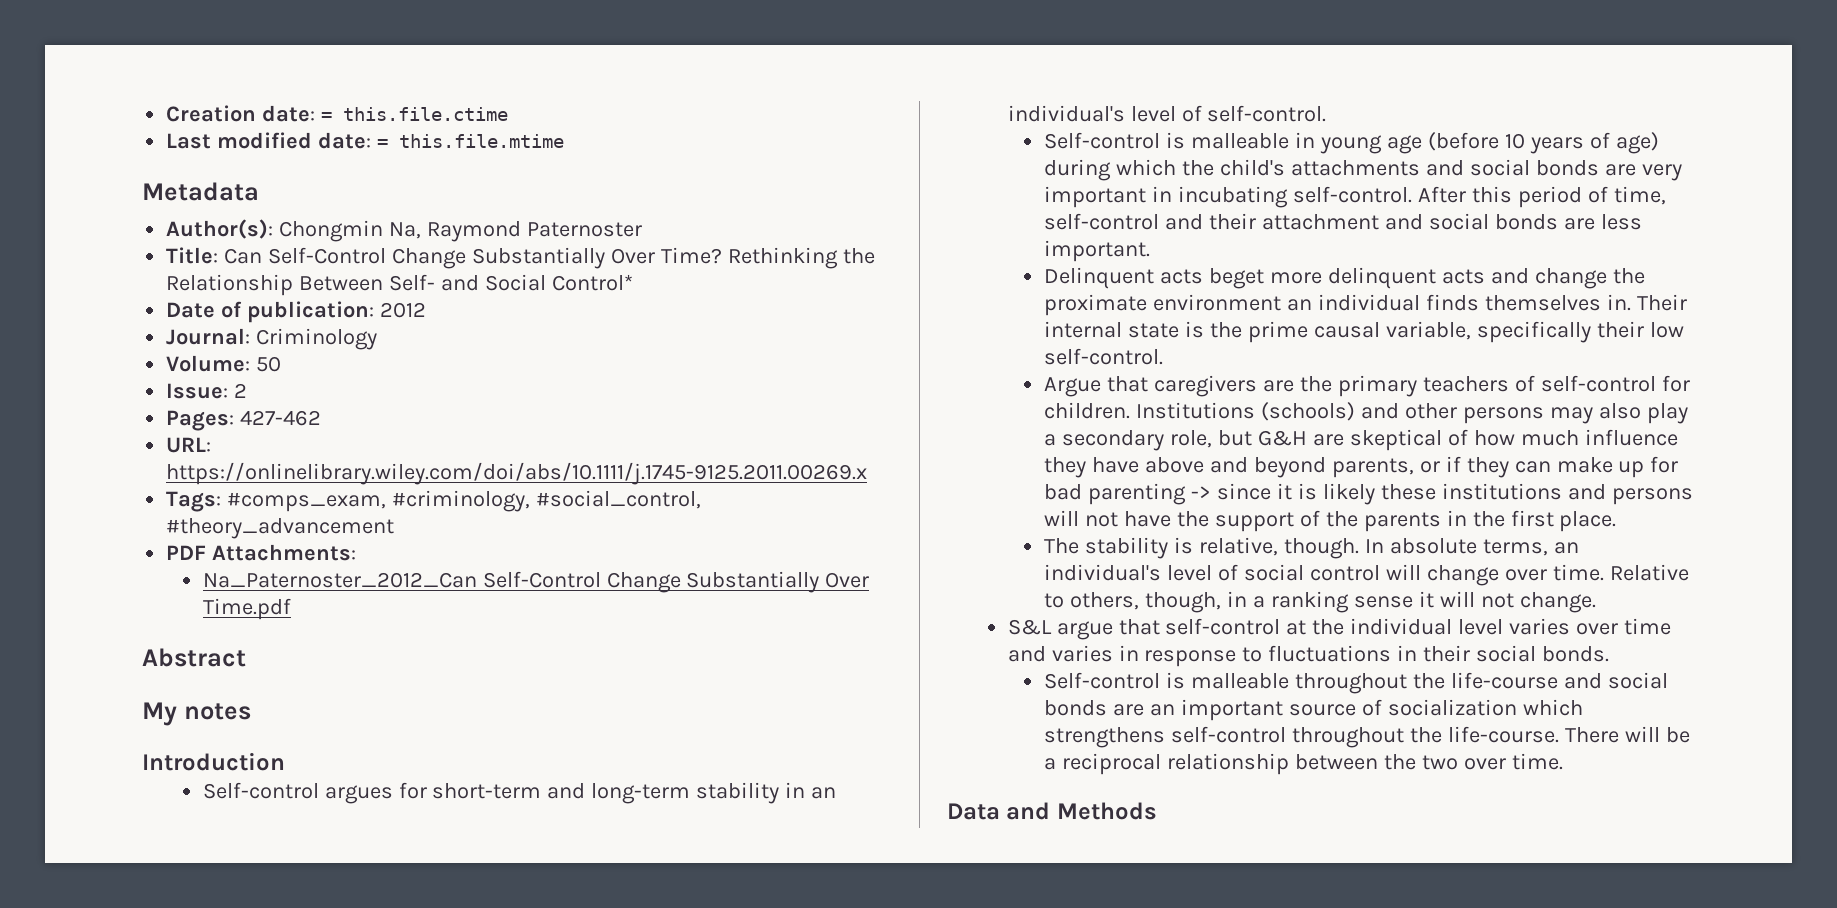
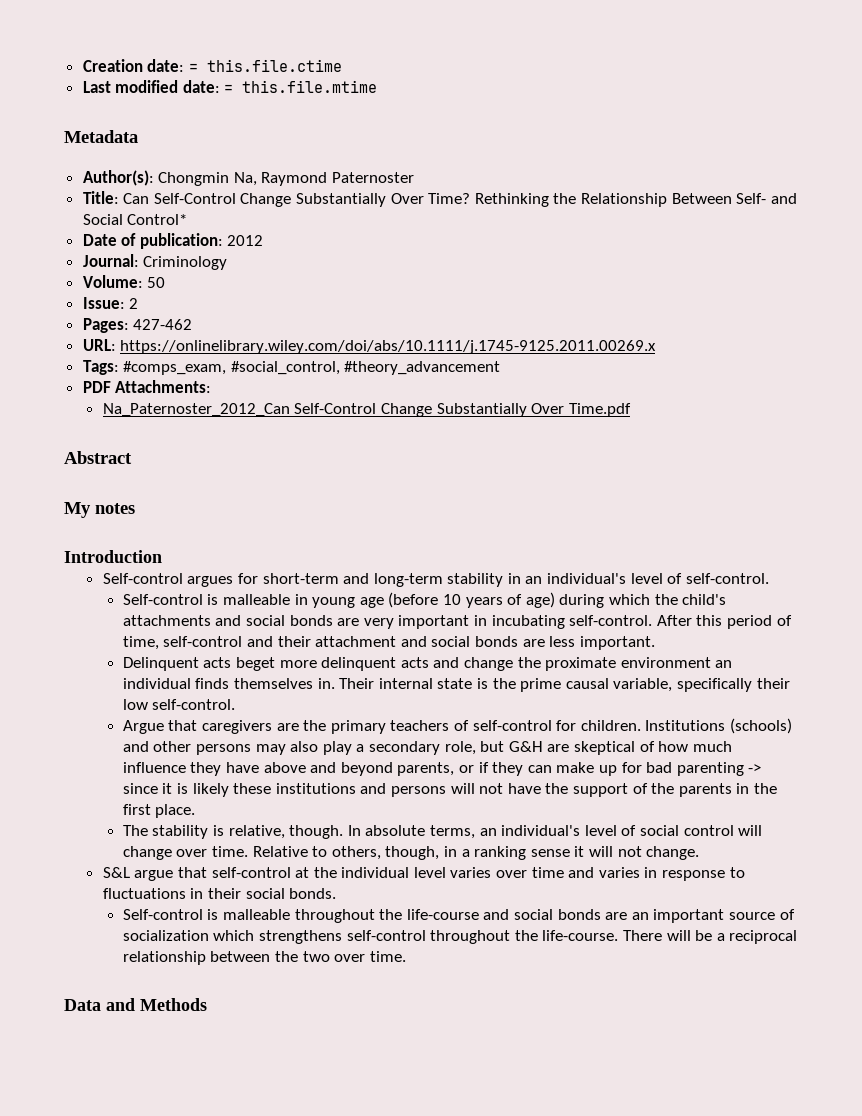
- Tags: #comps_exam, #criminology, #social_control, #theory_advancement
+ Tags: #comps_exam, #social_control, #theory_advancement

